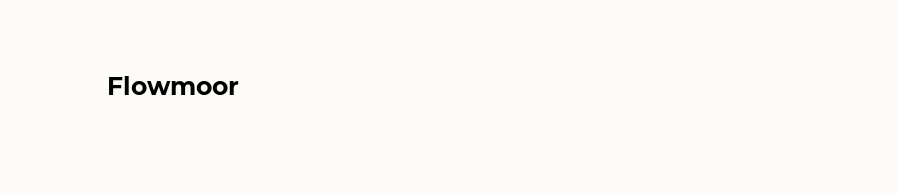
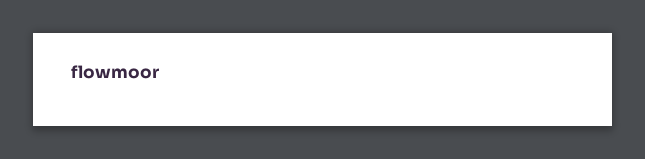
- Flowmoor
+ flowmoor

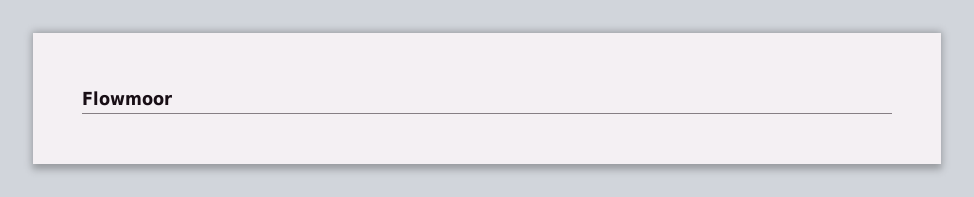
- flowmoor
+ Flowmoor

